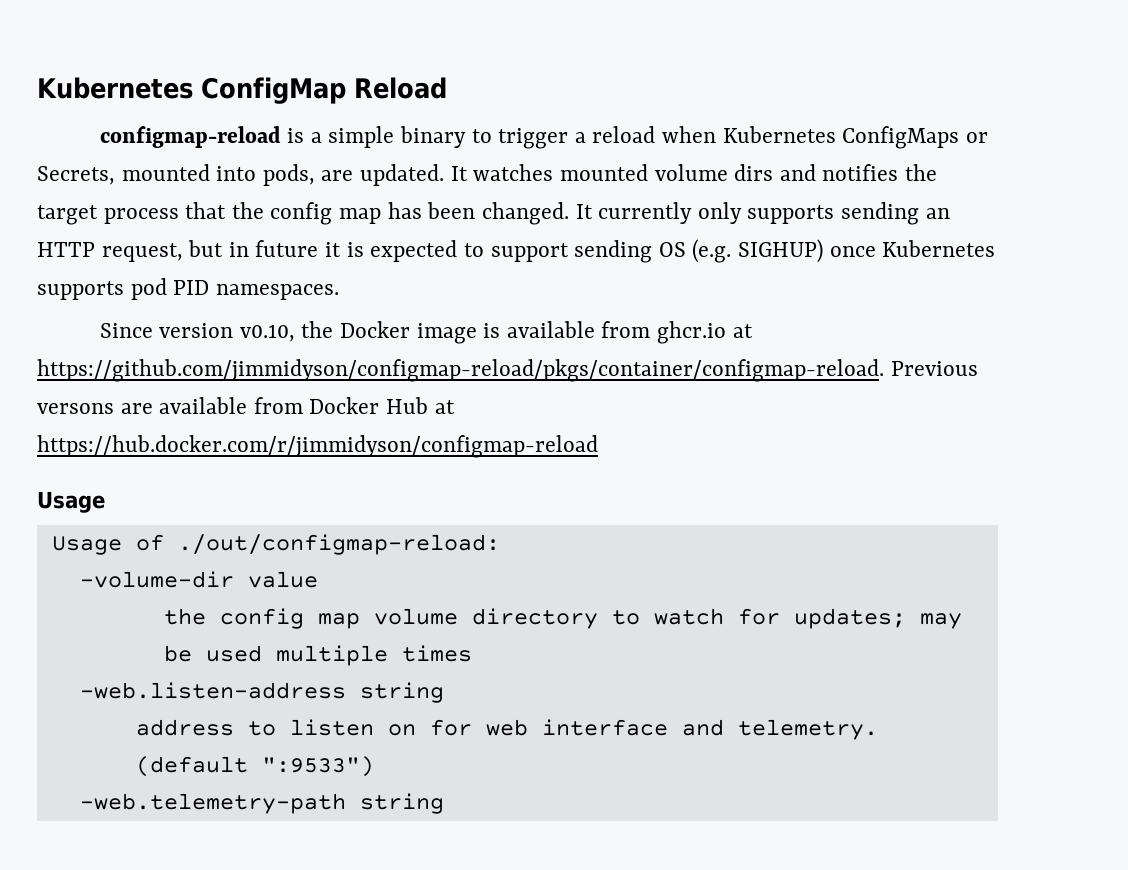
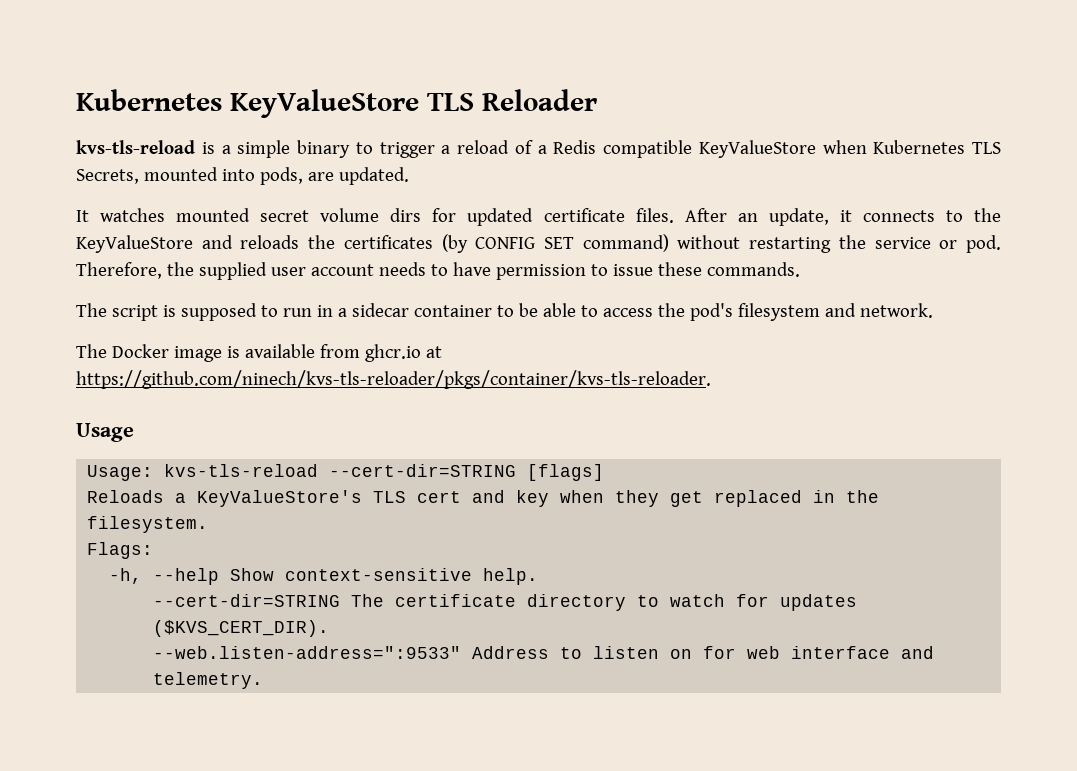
- Kubernetes ConfigMap Reload
- configmap-reload is a simple binary to trigger a reload when Kubernetes ConfigMaps or Secrets, mounted into pods, are updated. It watches mounted volume dirs and notifies the target process that the config map has been changed. It currently only supports sending an HTTP request, but in future it is expected to support sending OS (e.g. SIGHUP) once Kubernetes supports pod PID namespaces.
- Since version v0.10, the Docker image is available from ghcr.io at https://github.com/jimmidyson/configmap-reload/pkgs/container/configmap-reload. Previous versons are available from Docker Hub at https://hub.docker.com/r/jimmidyson/configmap-reload
+ Kubernetes KeyValueStore TLS Reloader
+ kvs-tls-reload is a simple binary to trigger a reload of a Redis compatible KeyValueStore when Kubernetes TLS Secrets, mounted into pods, are updated.
+ It watches mounted secret volume dirs for updated certificate files. After an update, it connects to the KeyValueStore and reloads the certificates (by CONFIG SET command) without restarting the service or pod. Therefore, the supplied user account needs to have permission to issue these commands.
+ The script is supposed to run in a sidecar container to be able to access the pod's filesystem and network.
+ The Docker image is available from ghcr.io at https://github.com/ninech/kvs-tls-reloader/pkgs/container/kvs-tls-reloader.
  Usage
- Usage of ./out/configmap-reload:
- -volume-dir value
- the config map volume directory to watch for updates; may be used multiple times
- -web.listen-address string
- address to listen on for web interface and telemetry. (default ":9533")
- -web.telemetry-path string
+ Usage: kvs-tls-reload --cert-dir=STRING [flags]
+ Reloads a KeyValueStore's TLS cert and key when they get replaced in the filesystem.
+ Flags:
+ -h, --help Show context-sensitive help.
+ --cert-dir=STRING The certificate directory to watch for updates ($KVS_CERT_DIR).
+ --web.listen-address=":9533" Address to listen on for web interface and telemetry.

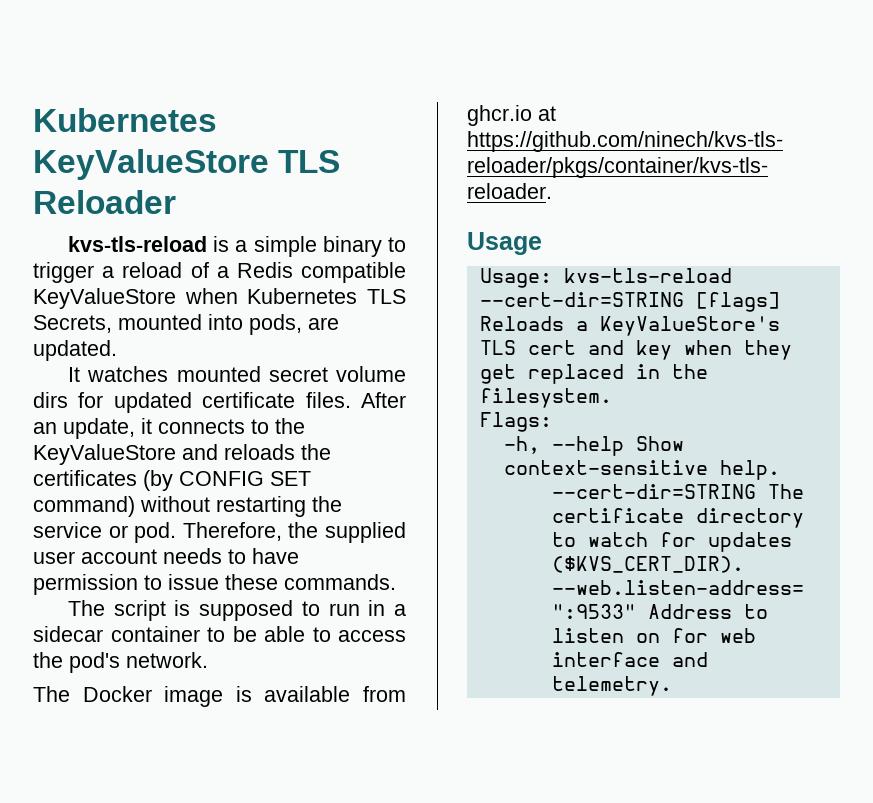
- The script is supposed to run in a sidecar container to be able to access the pod's filesystem and network.
+ The script is supposed to run in a sidecar container to be able to access the pod's network.

